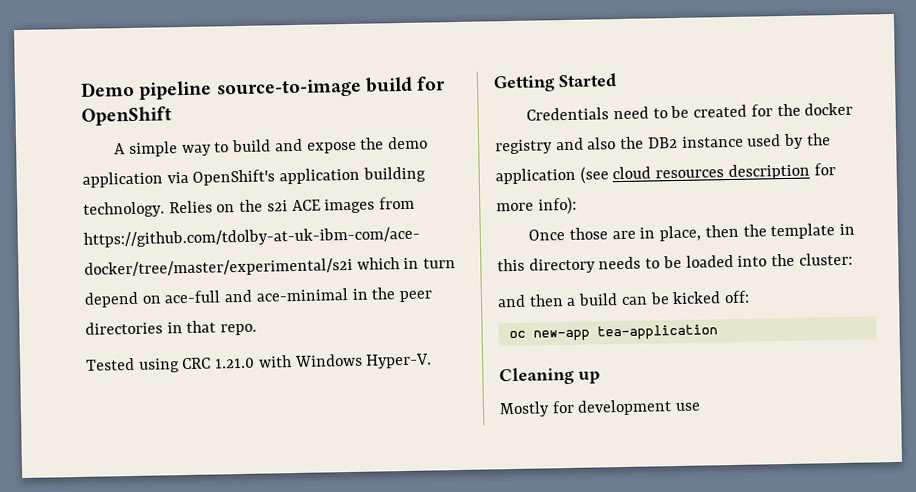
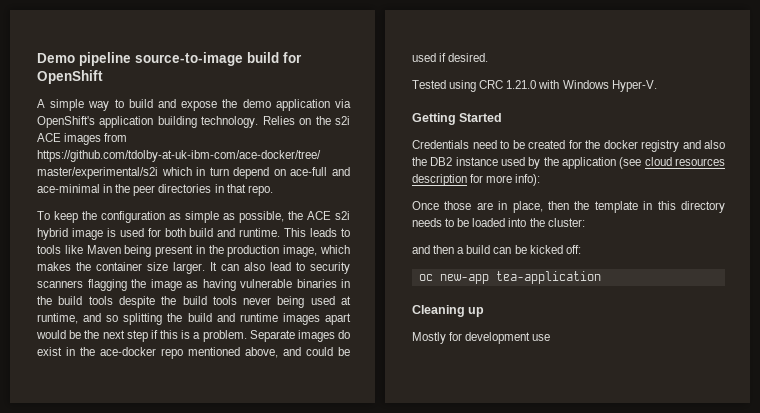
+ To keep the configuration as simple as possible, the ACE s2i hybrid image is used for both build and runtime. This leads to tools like Maven being present in the production image, which makes the container size larger. It can also lead to security scanners flagging the image as having vulnerable binaries in the build tools despite the build tools never being used at runtime, and so splitting the build and runtime images apart would be the next step if this is a problem. Separate images do exist in the ace-docker repo mentioned above, and could be used if desired.

